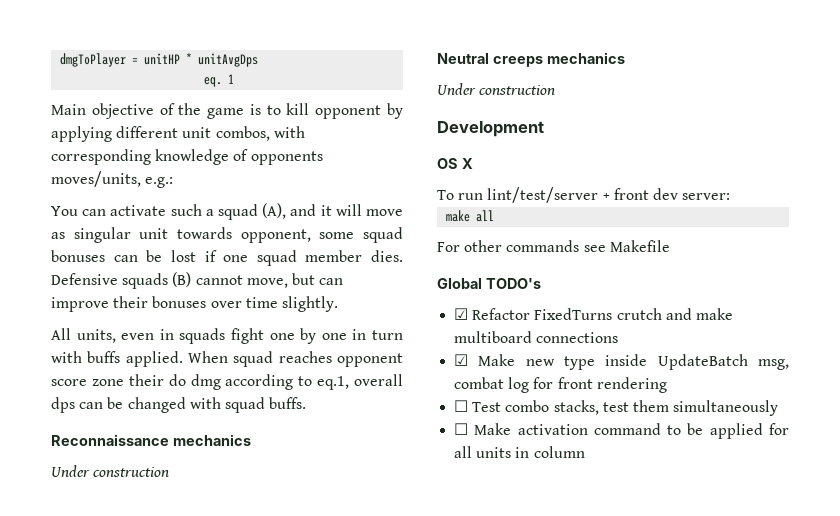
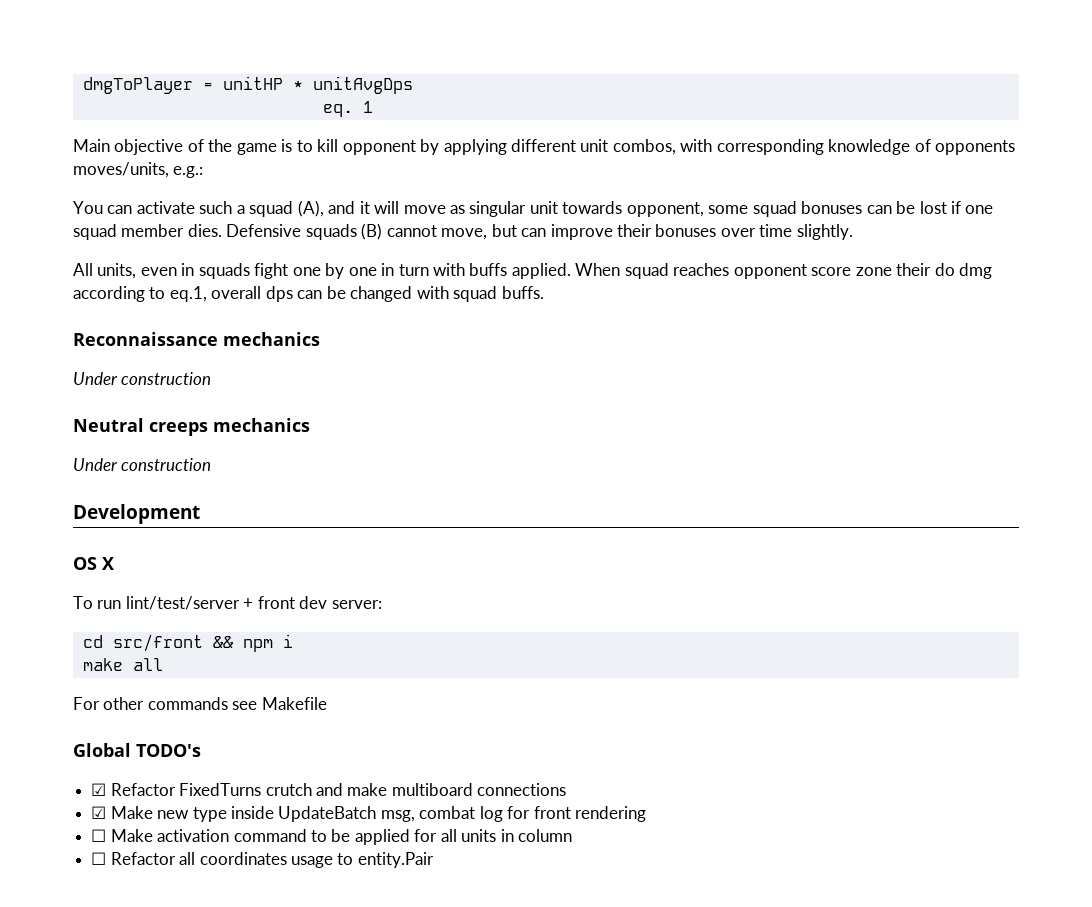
+ cd src/front && npm i
- ☐ Test combo stacks, test them simultaneously
+ ☐ Refactor all coordinates usage to entity.Pair

